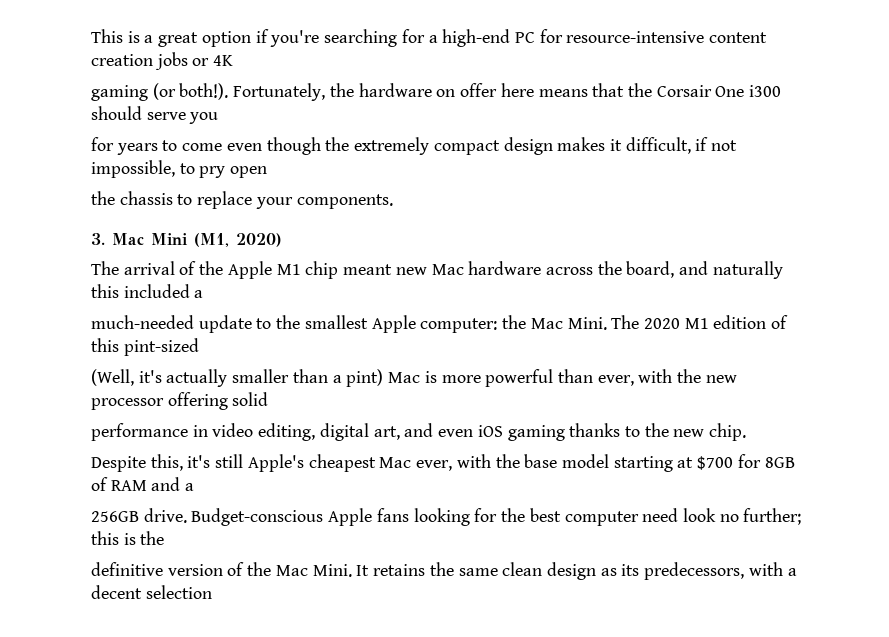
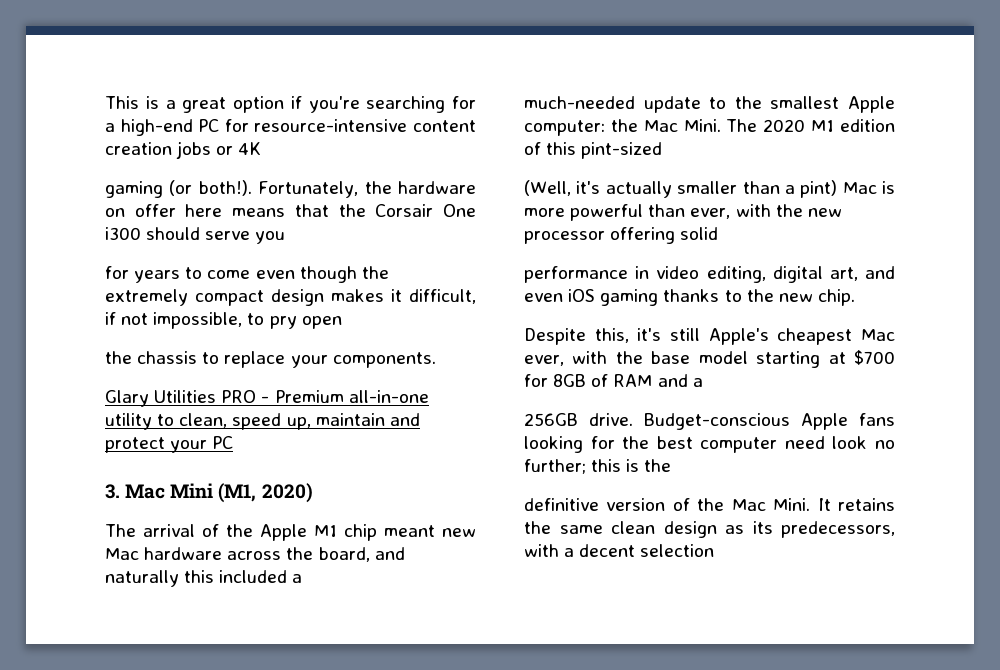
+ Glary Utilities PRO - Premium all-in-one utility to clean, speed up, maintain and protect your PC

